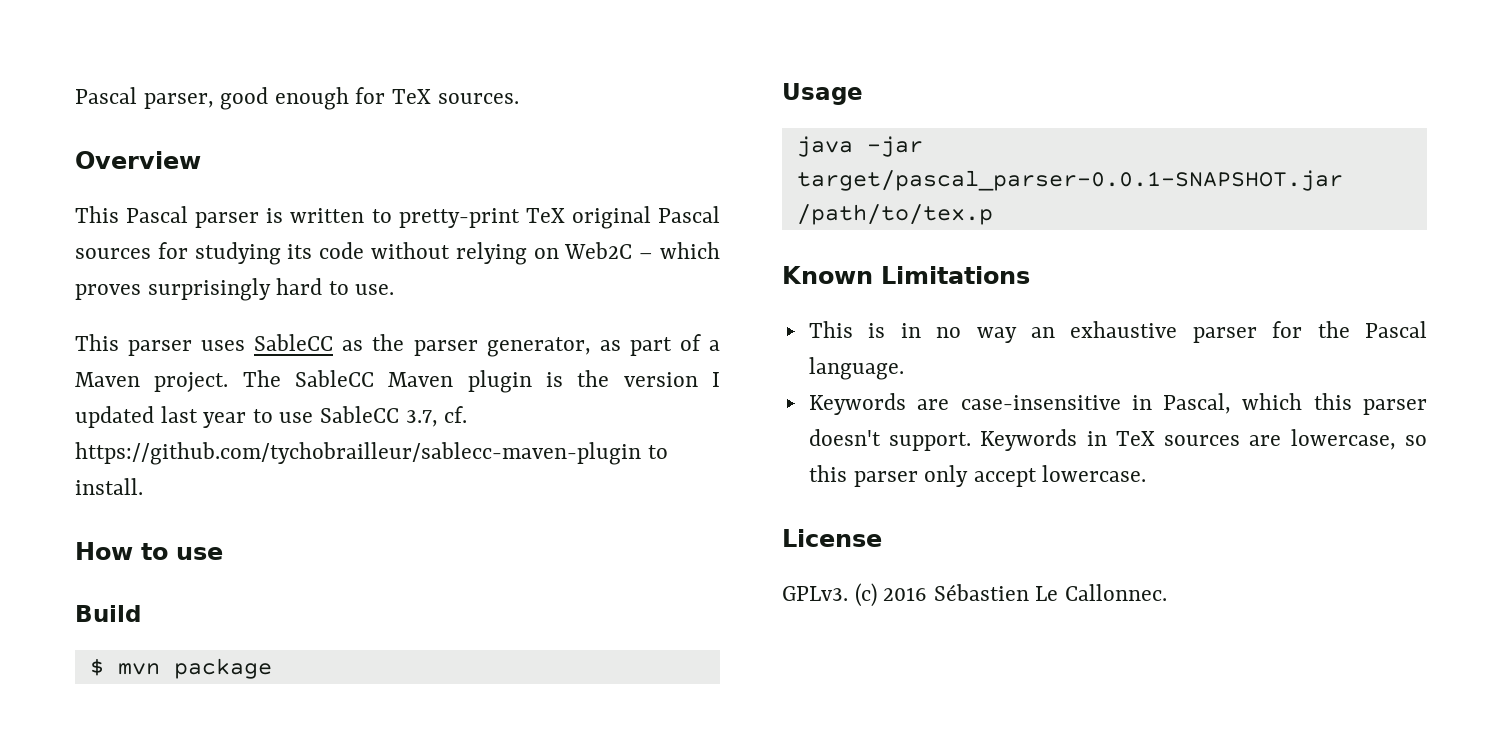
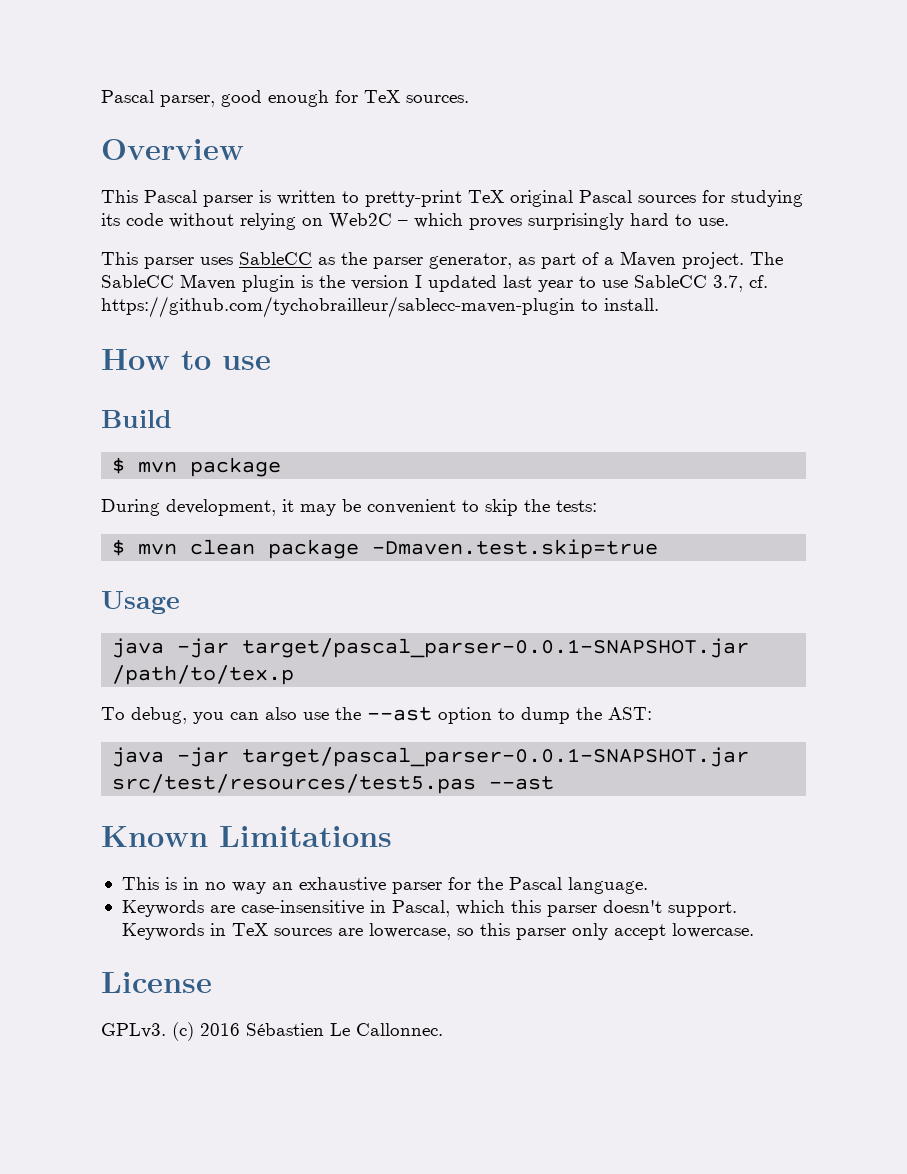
+ During development, it may be convenient to skip the tests:
+ $ mvn clean package -Dmaven.test.skip=true
+ To debug, you can also use the --ast option to dump the AST:
+ java -jar target/pascal_parser-0.0.1-SNAPSHOT.jar src/test/resources/test5.pas --ast

